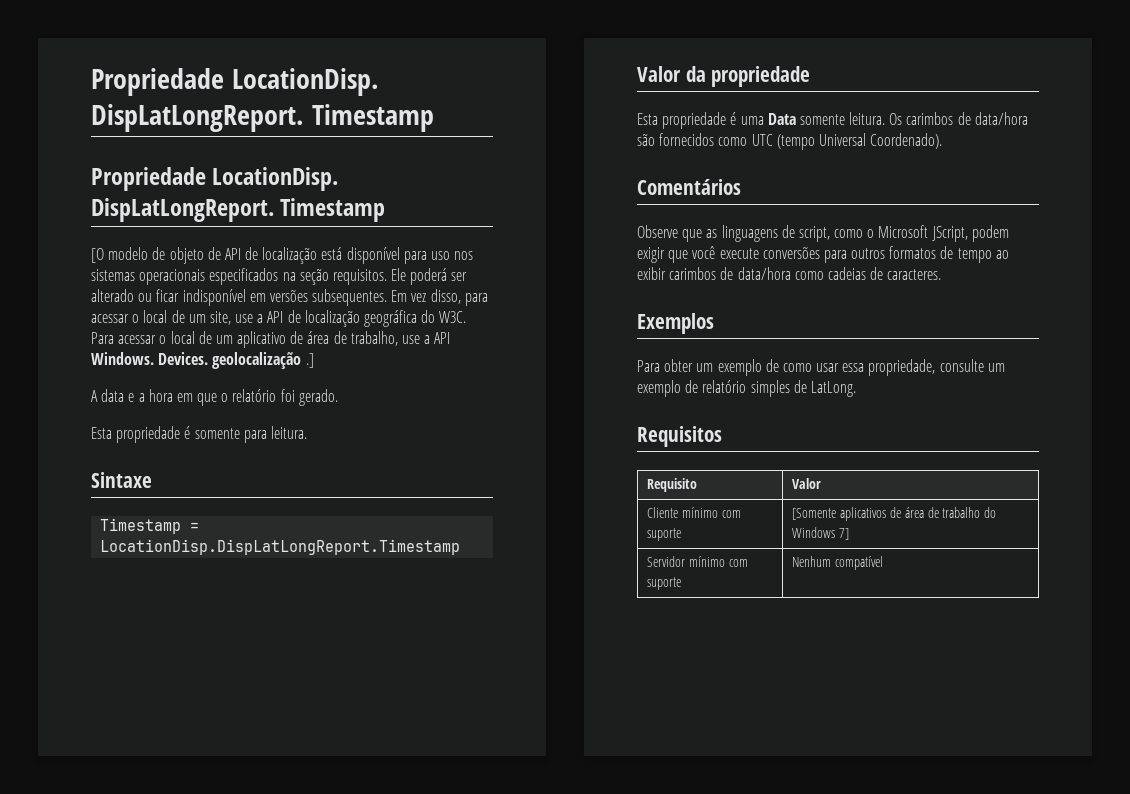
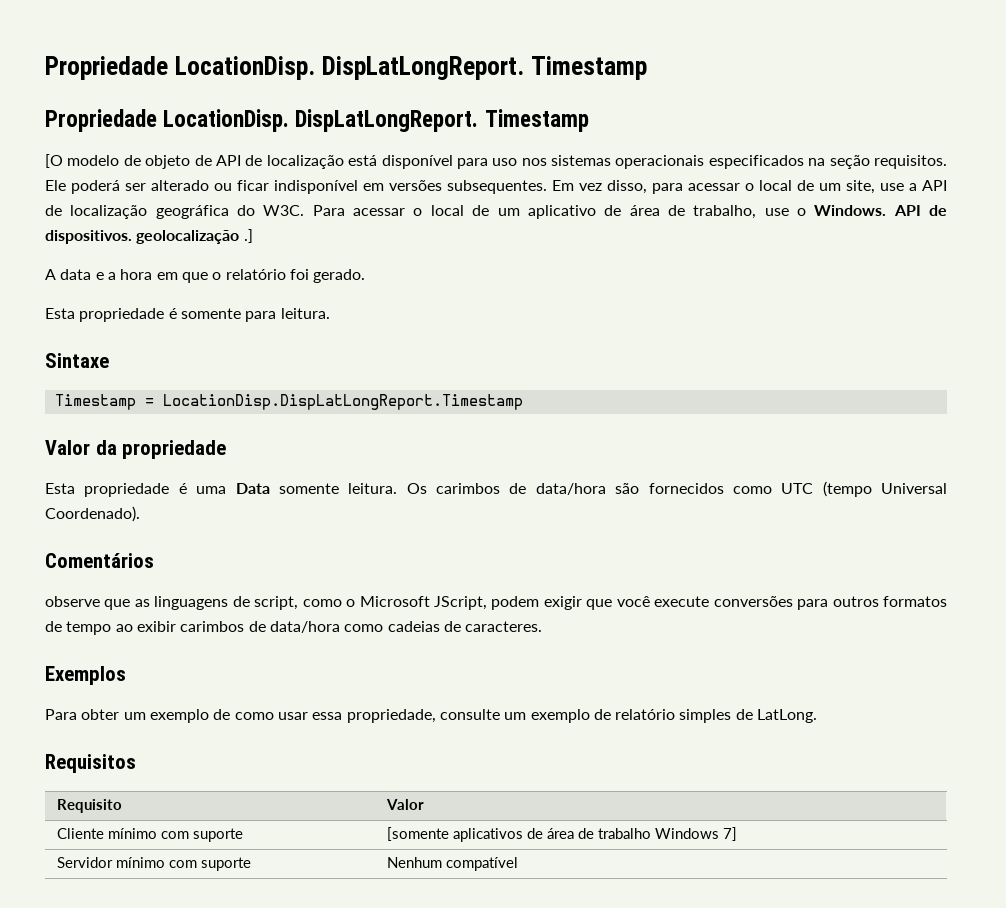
- Em vez disso, para acessar o local de um site, use a API de localização geográfica do W3C. Para acessar o local de um aplicativo de área de trabalho, use a API Windows. Devices. geolocalização .]
+ Em vez disso, para acessar o local de um site, use a API de localização geográfica do W3C. Para acessar o local de um aplicativo de área de trabalho, use o Windows. API de dispositivos. geolocalização .]
- Observe que as linguagens de script, como o Microsoft JScript, podem exigir que você execute conversões para outros formatos de tempo ao exibir carimbos de data/hora como cadeias de caracteres.
+ observe que as linguagens de script, como o Microsoft JScript, podem exigir que você execute conversões para outros formatos de tempo ao exibir carimbos de data/hora como cadeias de caracteres.
- Cliente mínimo com suporte | [Somente aplicativos de área de trabalho do Windows 7]
+ Cliente mínimo com suporte | [somente aplicativos de área de trabalho Windows 7]

